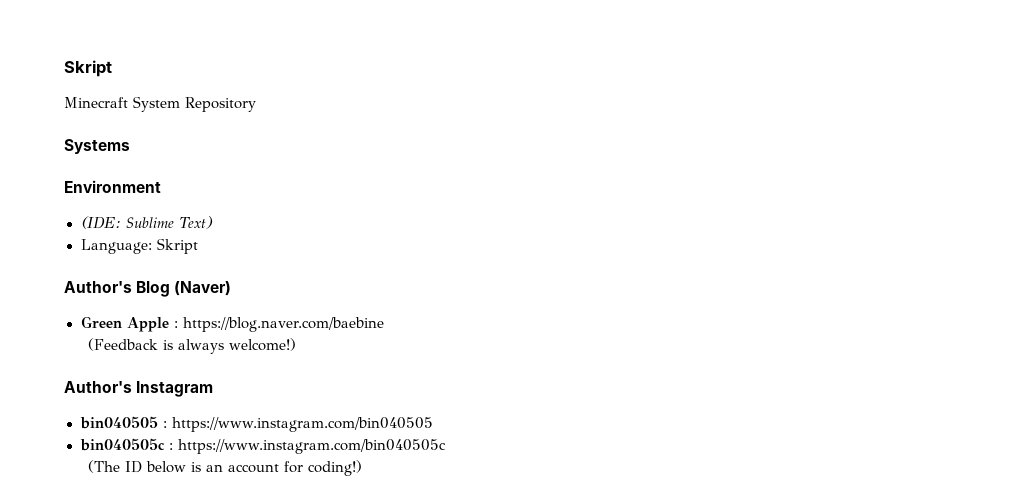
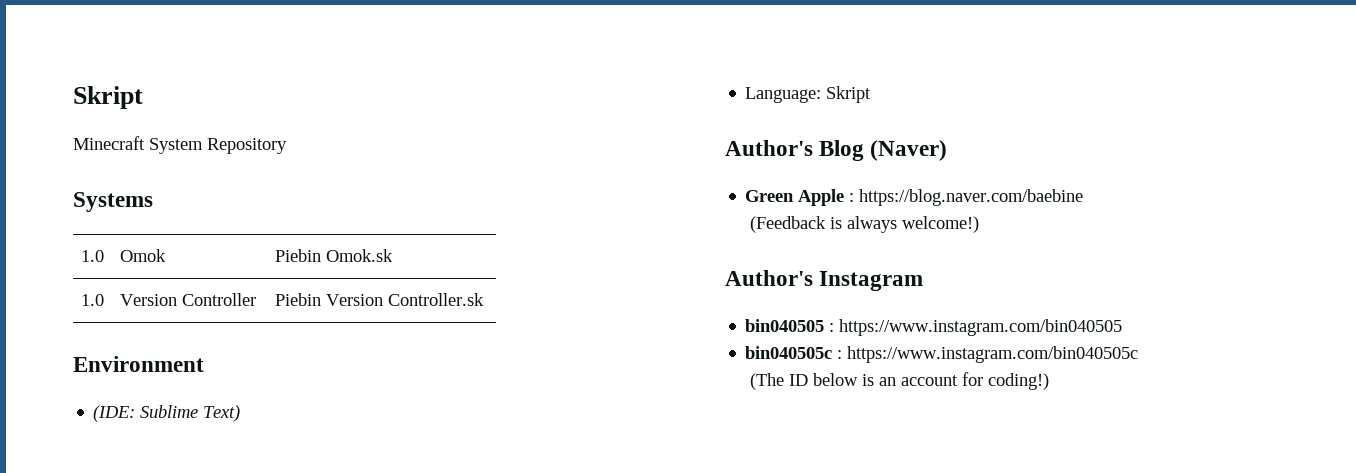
+ 1.0 | Omok | Piebin Omok.sk
+ 1.0 | Version Controller | Piebin Version Controller.sk

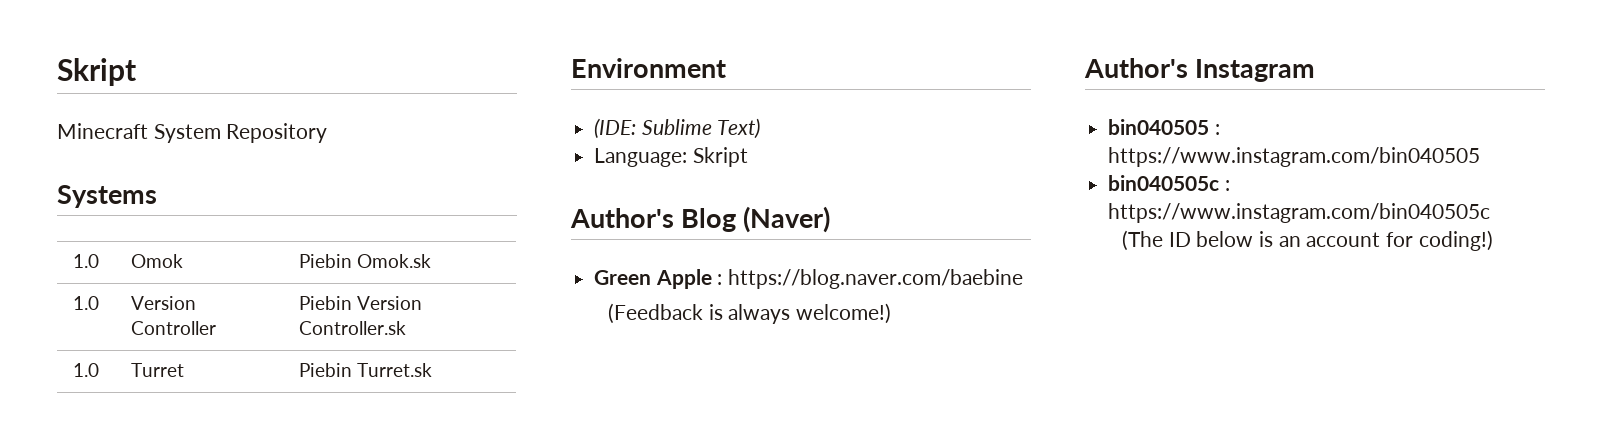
+ 1.0 | Turret | Piebin Turret.sk

